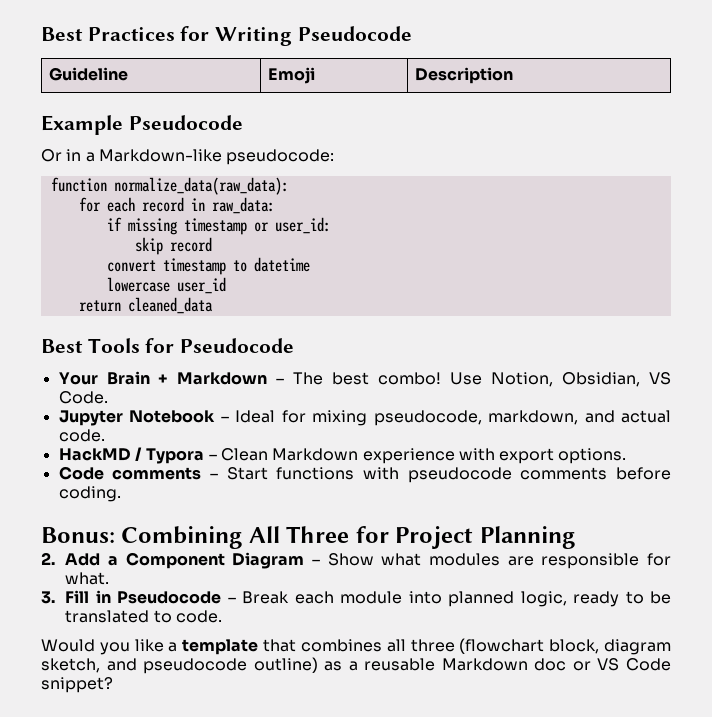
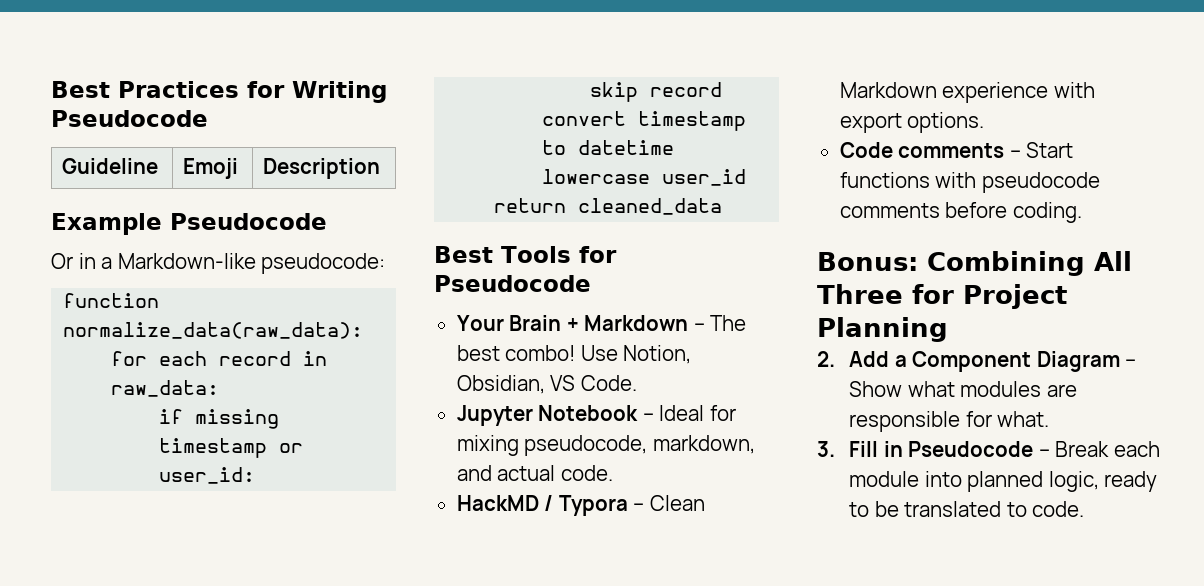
- Would you like a template that combines all three (flowchart block, diagram sketch, and pseudocode outline) as a reusable Markdown doc or VS Code snippet?

